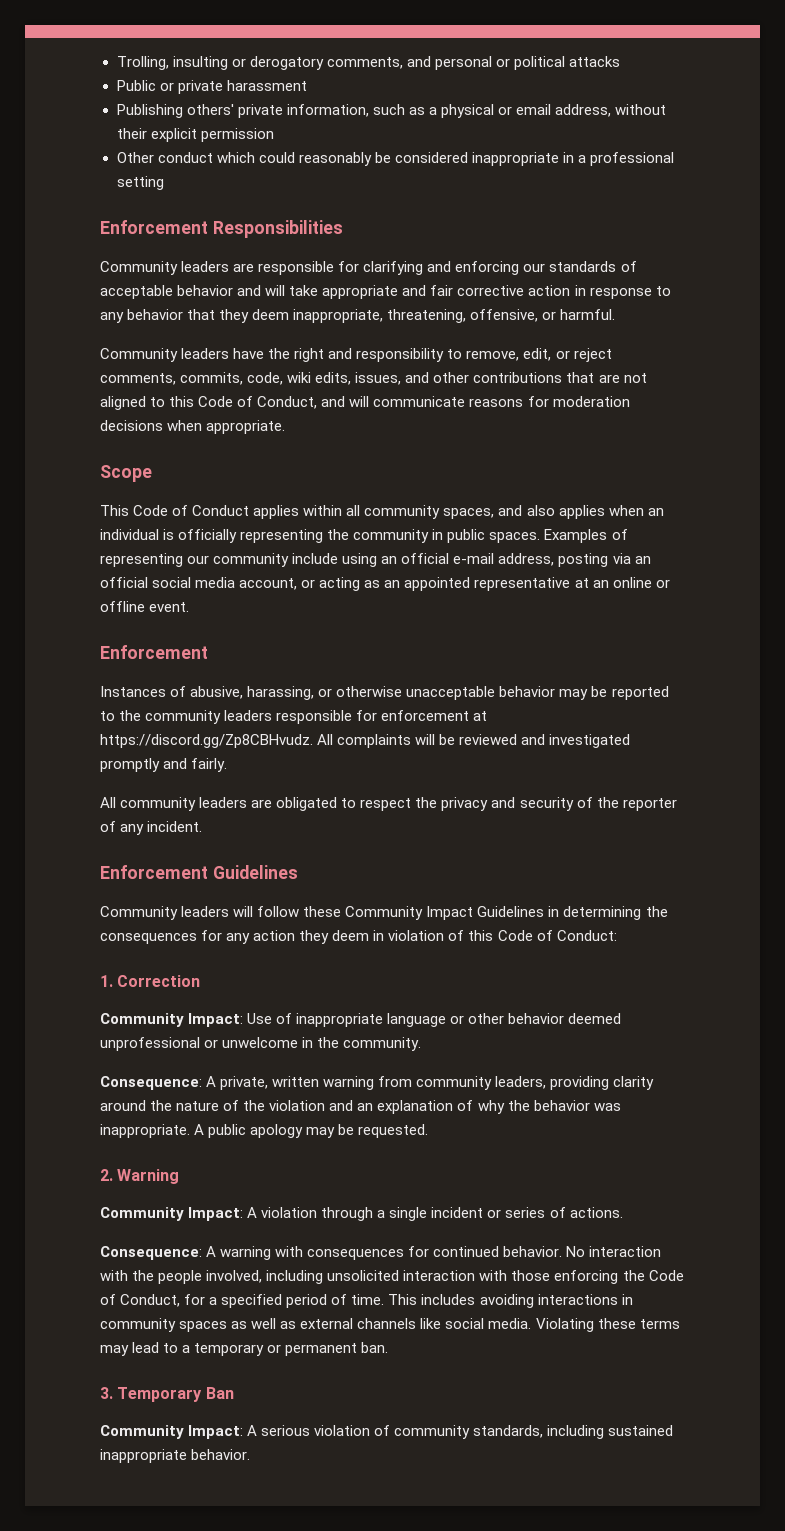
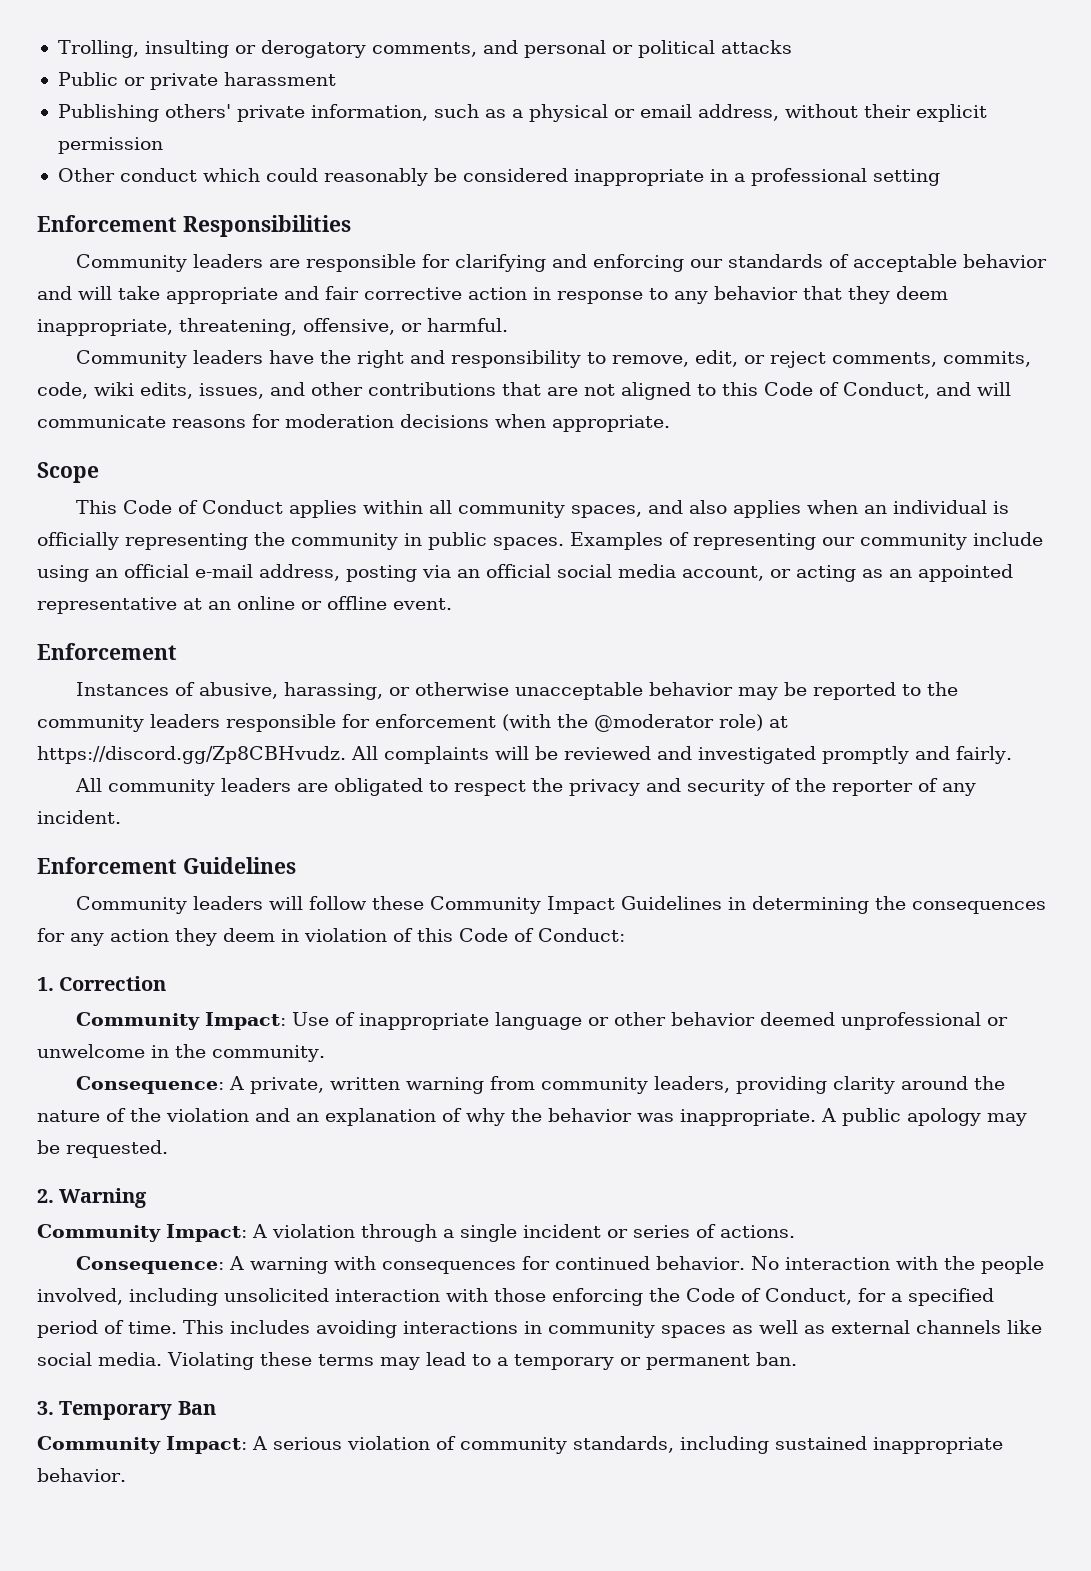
- Instances of abusive, harassing, or otherwise unacceptable behavior may be reported to the community leaders responsible for enforcement at https://discord.gg/Zp8CBHvudz. All complaints will be reviewed and investigated promptly and fairly.
+ Instances of abusive, harassing, or otherwise unacceptable behavior may be reported to the community leaders responsible for enforcement (with the @moderator role) at https://discord.gg/Zp8CBHvudz. All complaints will be reviewed and investigated promptly and fairly.

